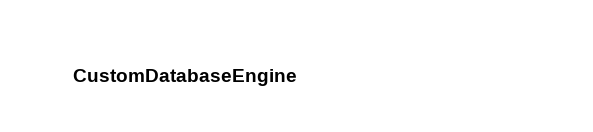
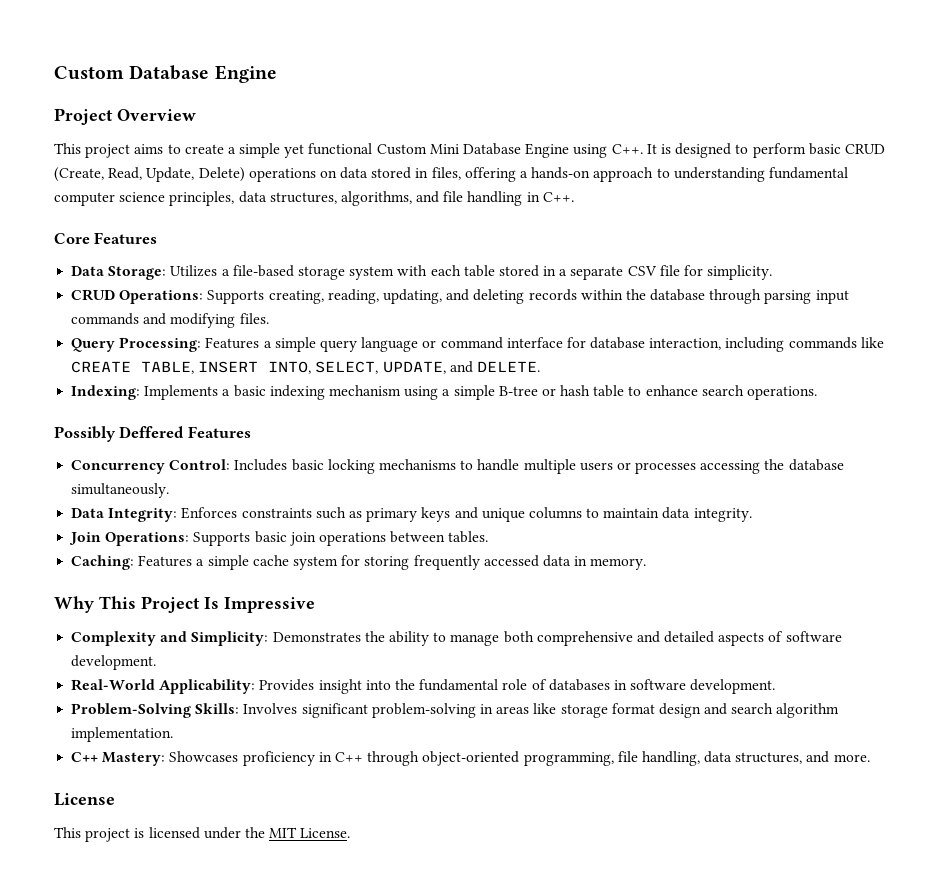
- CustomDatabaseEngine
+ Custom Database Engine
+ Project Overview
+ This project aims to create a simple yet functional Custom Mini Database Engine using C++. It is designed to perform basic CRUD (Create, Read, Update, Delete) operations on data stored in files, offering a hands-on approach to understanding fundamental computer science principles, data structures, algorithms, and file handling in C++.
+ Core Features
+ Data Storage: Utilizes a file-based storage system with each table stored in a separate CSV file for simplicity.
+ CRUD Operations: Supports creating, reading, updating, and deleting records within the database through parsing input commands and modifying files.
+ Query Processing: Features a simple query language or command interface for database interaction, including commands like CREATE TABLE, INSERT INTO, SELECT, UPDATE, and DELETE.
+ Indexing: Implements a basic indexing mechanism using a simple B-tree or hash table to enhance search operations.
+ Possibly Deffered Features
+ Concurrency Control: Includes basic locking mechanisms to handle multiple users or processes accessing the database simultaneously.
+ Data Integrity: Enforces constraints such as primary keys and unique columns to maintain data integrity.
+ Join Operations: Supports basic join operations between tables.
+ Caching: Features a simple cache system for storing frequently accessed data in memory.
+ Why This Project Is Impressive
+ Complexity and Simplicity: Demonstrates the ability to manage both comprehensive and detailed aspects of software development.
+ Real-World Applicability: Provides insight into the fundamental role of databases in software development.
+ Problem-Solving Skills: Involves significant problem-solving in areas like storage format design and search algorithm implementation.
+ C++ Mastery: Showcases proficiency in C++ through object-oriented programming, file handling, data structures, and more.
+ License
+ This project is licensed under the MIT License.

